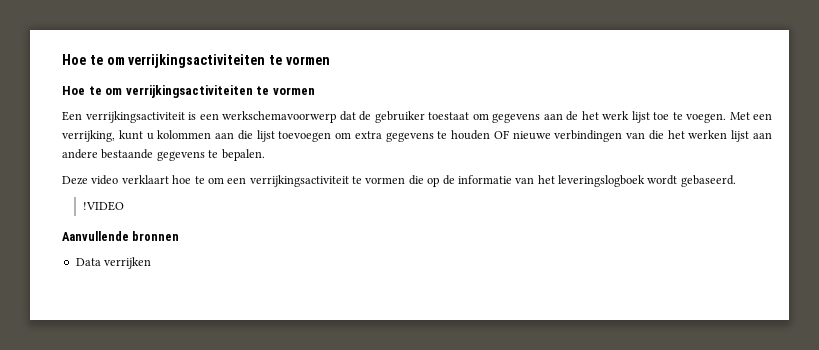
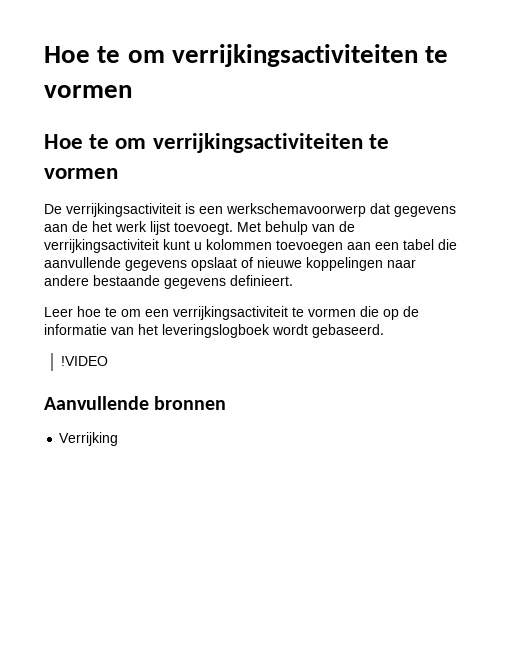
- Een verrijkingsactiviteit is een werkschemavoorwerp dat de gebruiker toestaat om gegevens aan de het werk lijst toe te voegen. Met een verrijking, kunt u kolommen aan die lijst toevoegen om extra gegevens te houden OF nieuwe verbindingen van die het werken lijst aan andere bestaande gegevens te bepalen.
- Deze video verklaart hoe te om een verrijkingsactiviteit te vormen die op de informatie van het leveringslogboek wordt gebaseerd.
+ De verrijkingsactiviteit is een werkschemavoorwerp dat gegevens aan de het werk lijst toevoegt. Met behulp van de verrijkingsactiviteit kunt u kolommen toevoegen aan een tabel die aanvullende gegevens opslaat of nieuwe koppelingen naar andere bestaande gegevens definieert.
+ Leer hoe te om een verrijkingsactiviteit te vormen die op de informatie van het leveringslogboek wordt gebaseerd.
- Data verrijken
+ Verrijking

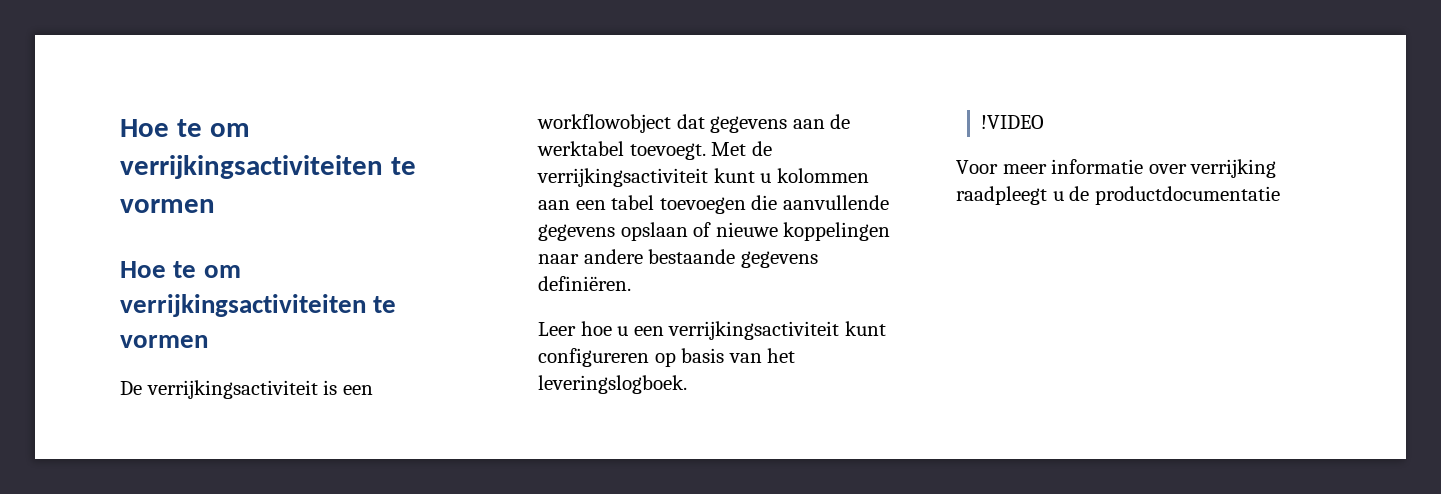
- De verrijkingsactiviteit is een werkschemavoorwerp dat gegevens aan de het werk lijst toevoegt. Met behulp van de verrijkingsactiviteit kunt u kolommen toevoegen aan een tabel die aanvullende gegevens opslaat of nieuwe koppelingen naar andere bestaande gegevens definieert.
+ De verrijkingsactiviteit is een workflowobject dat gegevens aan de werktabel toevoegt. Met de verrijkingsactiviteit kunt u kolommen aan een tabel toevoegen die aanvullende gegevens opslaan of nieuwe koppelingen naar andere bestaande gegevens definiëren.
- Leer hoe te om een verrijkingsactiviteit te vormen die op de informatie van het leveringslogboek wordt gebaseerd.
+ Leer hoe u een verrijkingsactiviteit kunt configureren op basis van het leveringslogboek.
  !VIDEO
- Aanvullende bronnen
- Verrijking
+ Voor meer informatie over verrijking raadpleegt u de productdocumentatie

